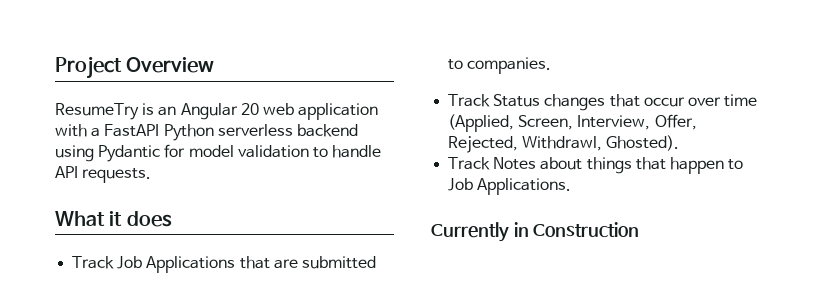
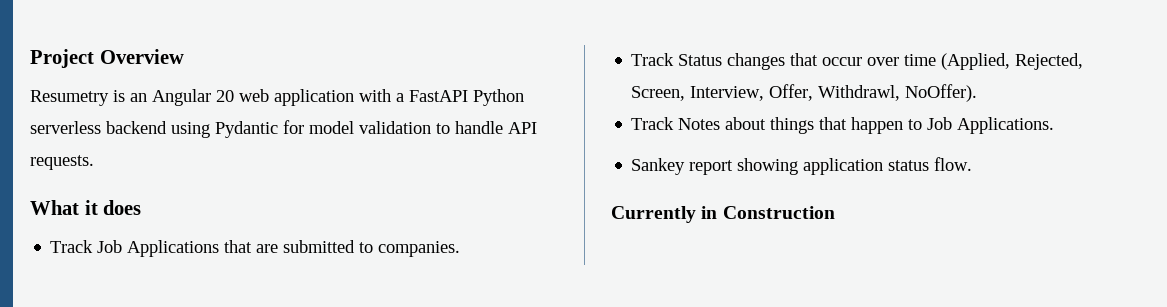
- ResumeTry is an Angular 20 web application with a FastAPI Python serverless backend using Pydantic for model validation to handle API requests.
+ Resumetry is an Angular 20 web application with a FastAPI Python serverless backend using Pydantic for model validation to handle API requests.
- Track Status changes that occur over time (Applied, Screen, Interview, Offer, Rejected, Withdrawl, Ghosted).
+ Track Status changes that occur over time (Applied, Rejected, Screen, Interview, Offer, Withdrawl, NoOffer).
+ Sankey report showing application status flow.

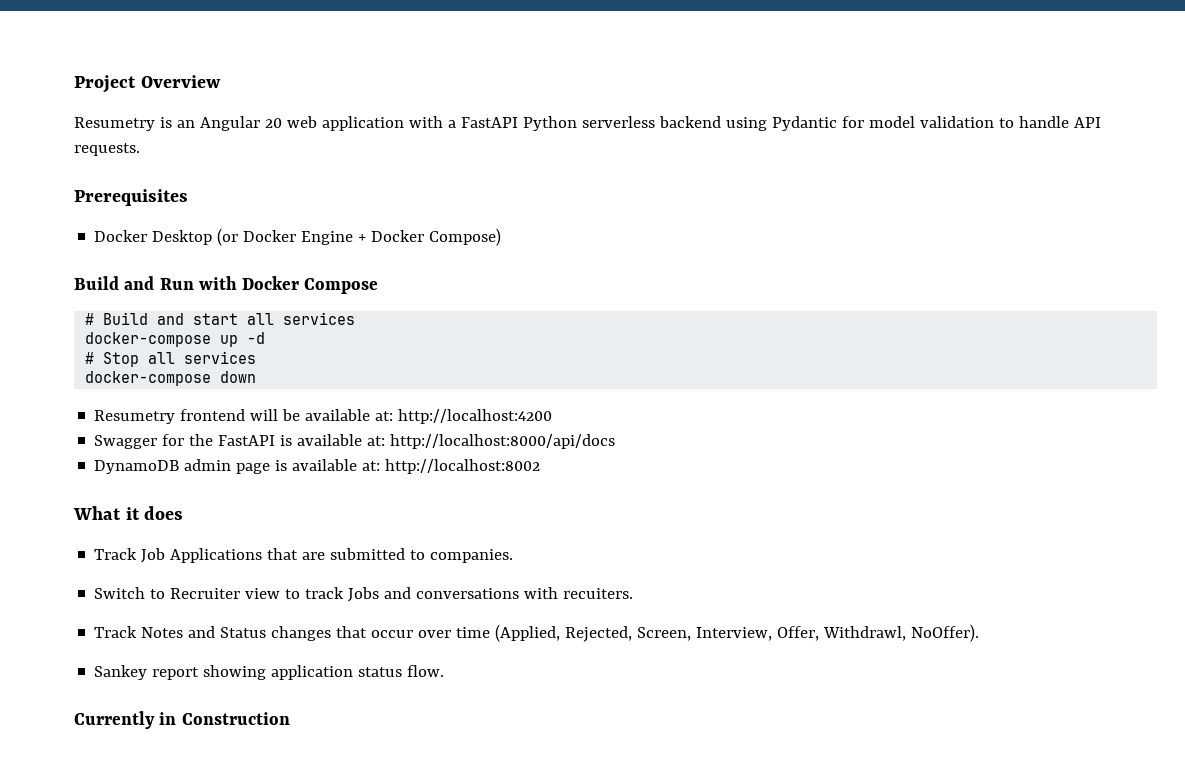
+ Prerequisites
+ Docker Desktop (or Docker Engine + Docker Compose)
+ Build and Run with Docker Compose
+ # Build and start all services
+ docker-compose up -d
+ # Stop all services
+ docker-compose down
+ Resumetry frontend will be available at: http://localhost:4200
+ Swagger for the FastAPI is available at: http://localhost:8000/api/docs
+ DynamoDB admin page is available at: http://localhost:8002
- Track Status changes that occur over time (Applied, Rejected, Screen, Interview, Offer, Withdrawl, NoOffer).
+ Switch to Recruiter view to track Jobs and conversations with recuiters.
+ Track Notes and Status changes that occur over time (Applied, Rejected, Screen, Interview, Offer, Withdrawl, NoOffer).
- Track Notes about things that happen to Job Applications.

